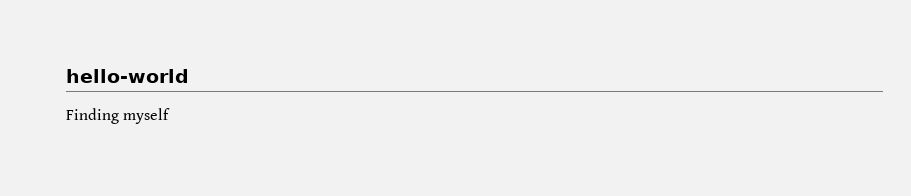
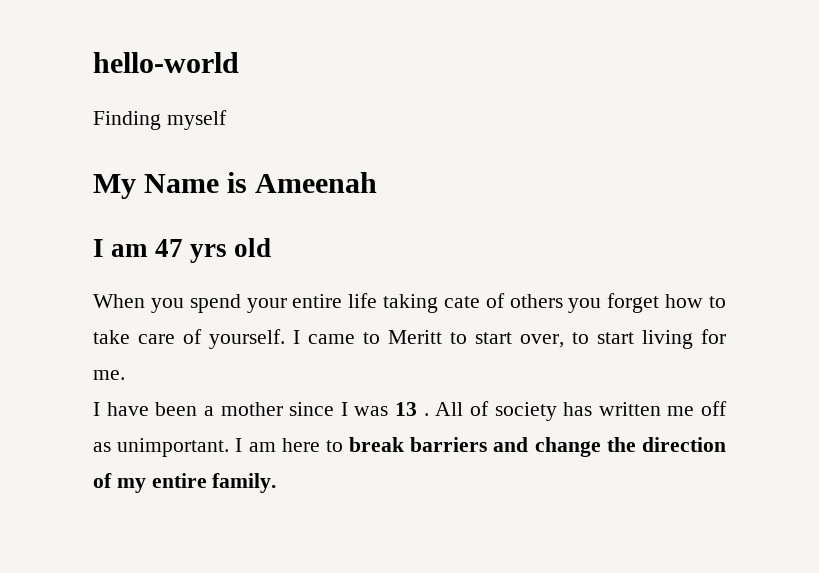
+ My Name is Ameenah
+ I am 47 yrs old
+ When you spend your entire life taking cate of others you forget how to take care of yourself. I came to Meritt to start over, to start living for me.
+ I have been a mother since I was 13 . All of society has written me off as unimportant. I am here to break barriers and change the direction of my entire family.

